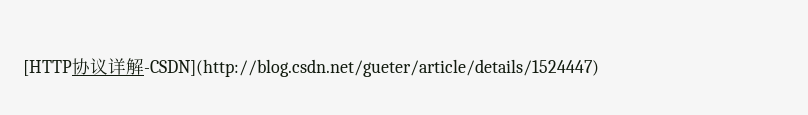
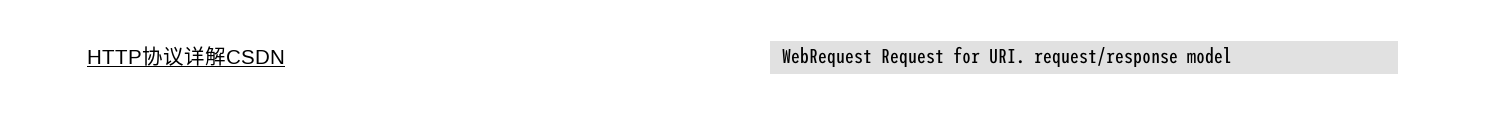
- [HTTP协议详解-CSDN](http://blog.csdn.net/gueter/article/details/1524447)
+ HTTP协议详解CSDN
+ WebRequest Request for URI. request/response model

